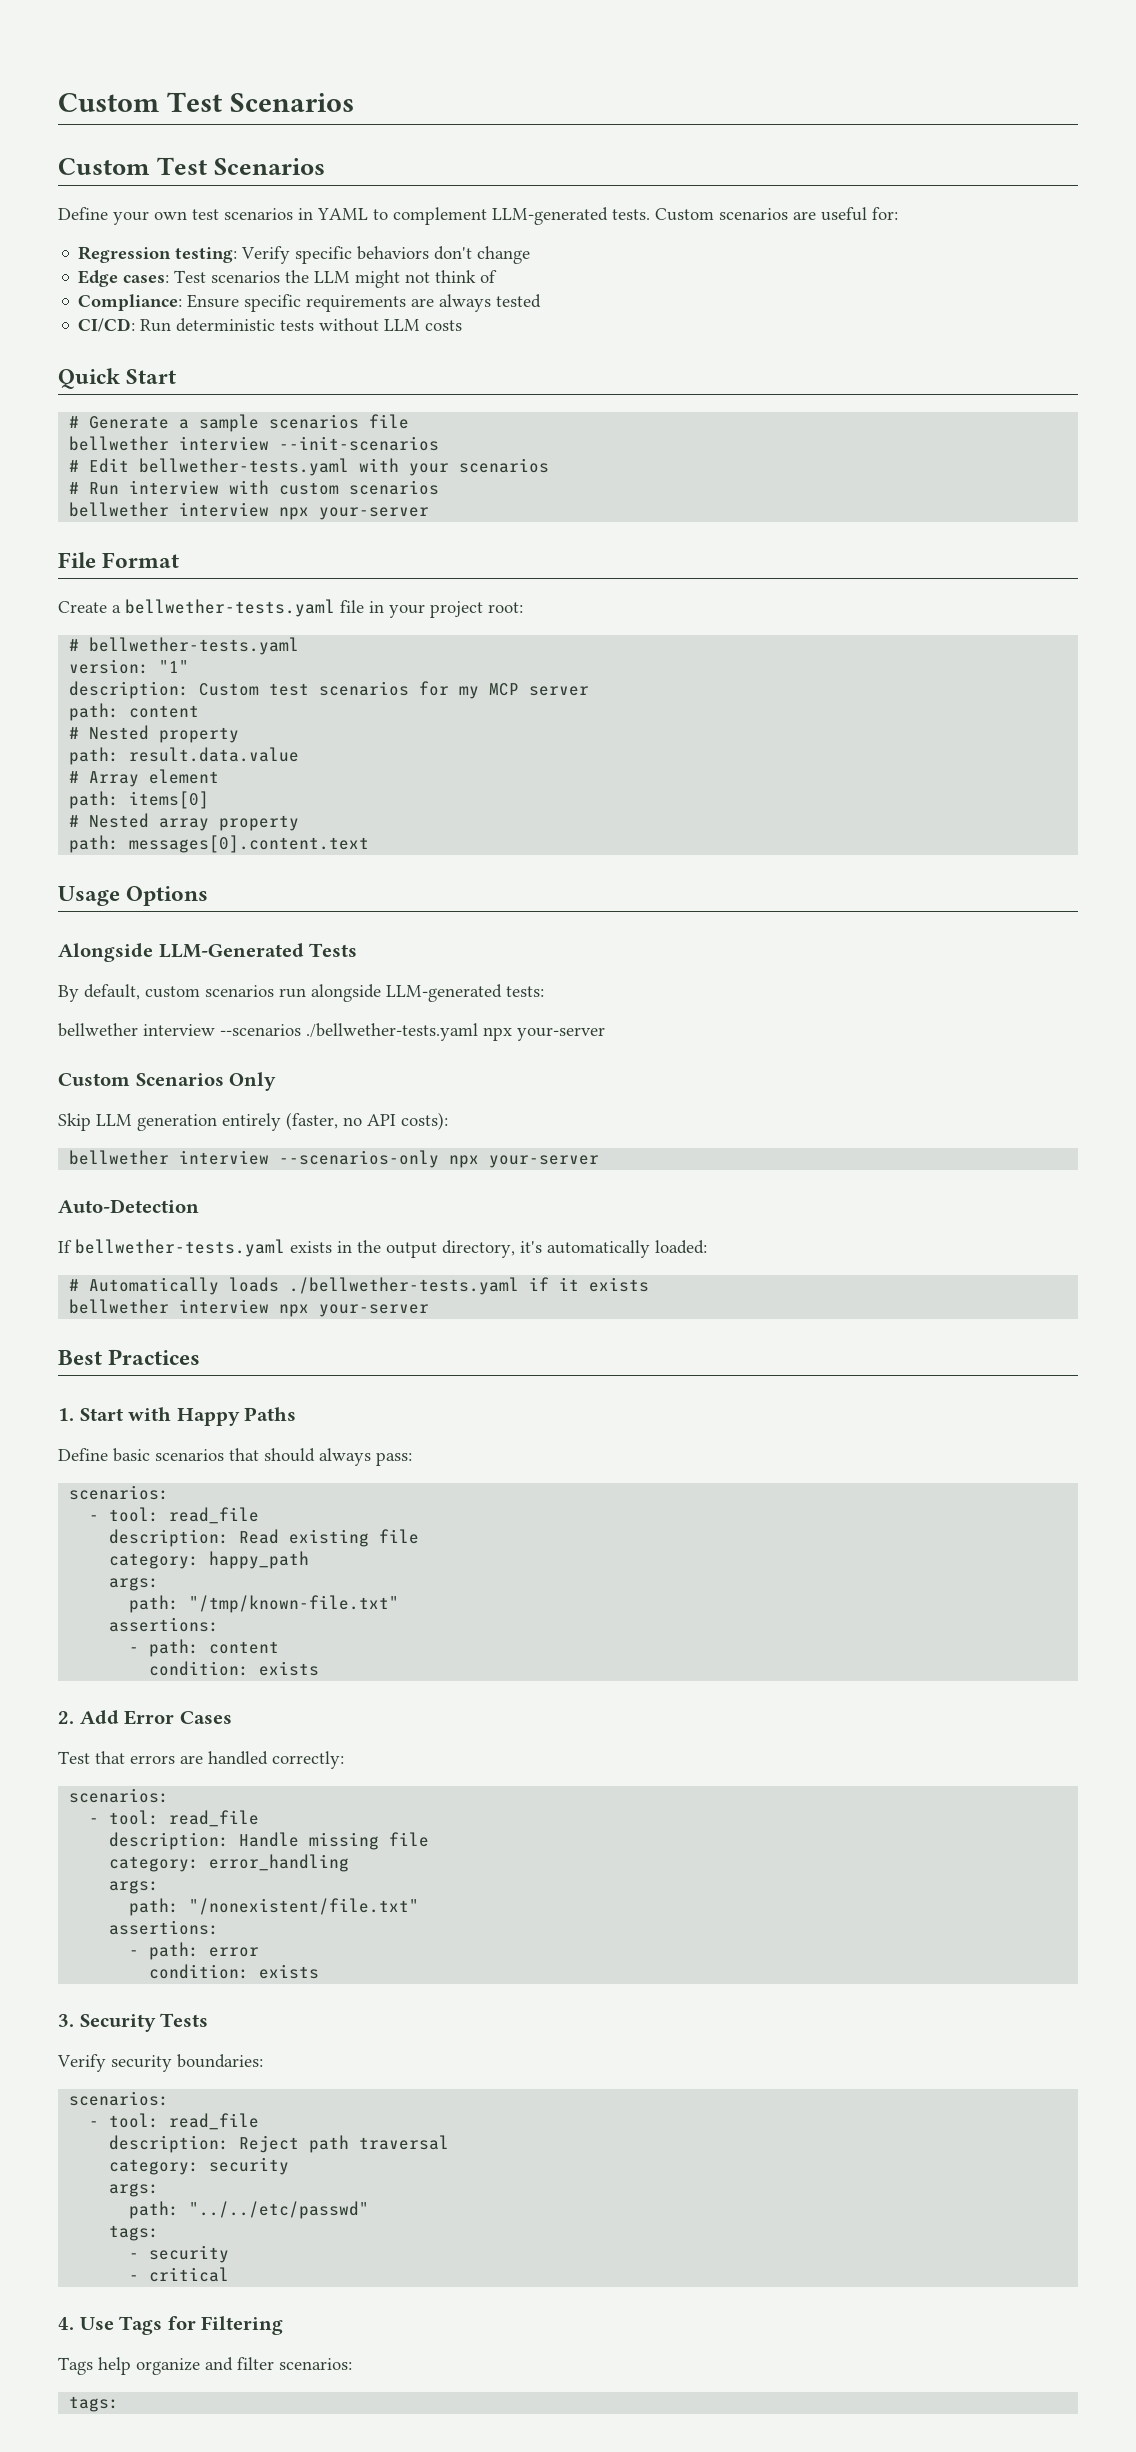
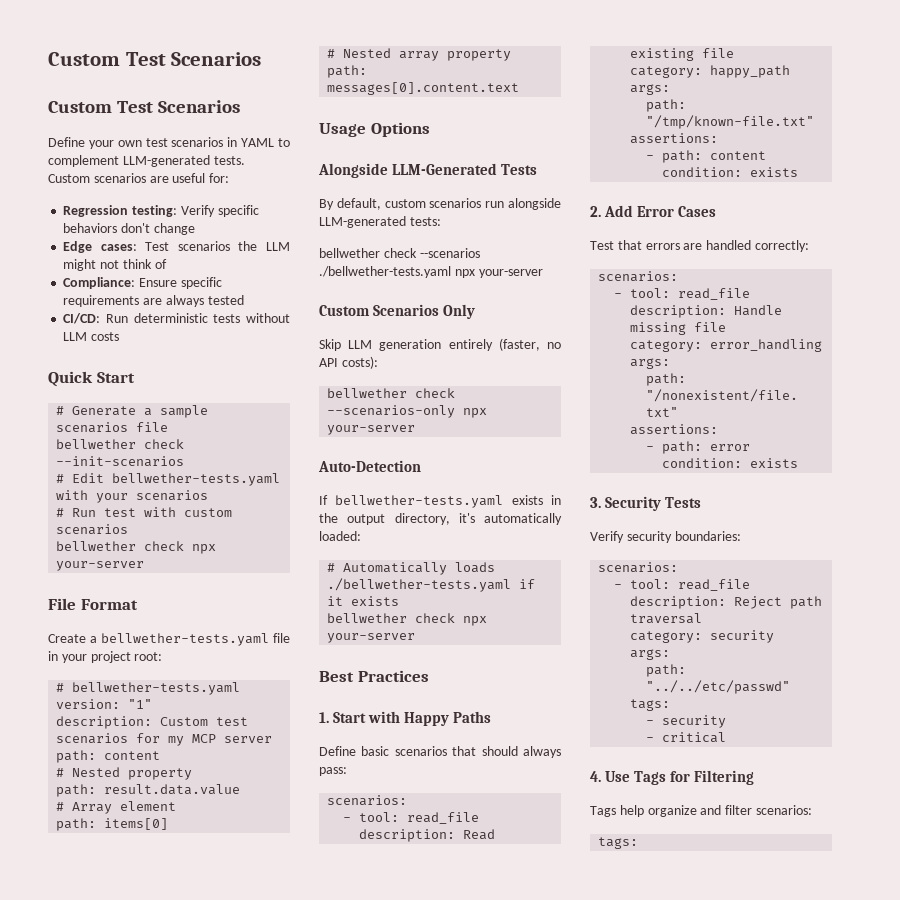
- bellwether interview --init-scenarios
+ bellwether check --init-scenarios
- # Run interview with custom scenarios
- bellwether interview npx your-server
+ # Run test with custom scenarios
+ bellwether check npx your-server
- bellwether interview --scenarios ./bellwether-tests.yaml npx your-server
+ bellwether check --scenarios ./bellwether-tests.yaml npx your-server
- bellwether interview --scenarios-only npx your-server
+ bellwether check --scenarios-only npx your-server
  # Automatically loads ./bellwether-tests.yaml if it exists
- bellwether interview npx your-server
+ bellwether check npx your-server

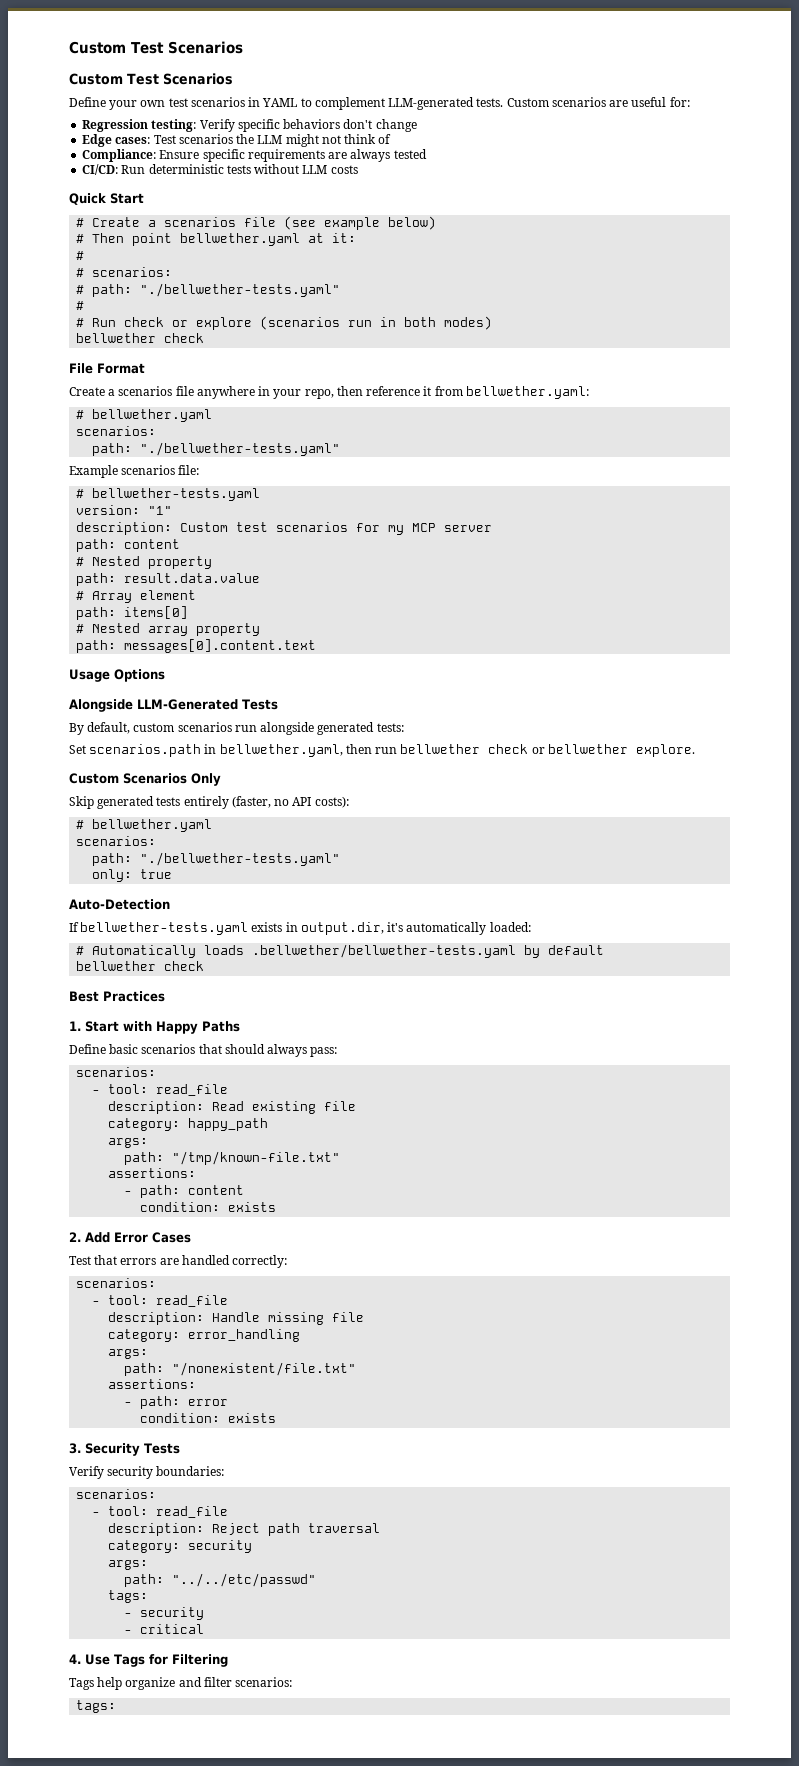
- # Generate a sample scenarios file
- bellwether check --init-scenarios
- # Edit bellwether-tests.yaml with your scenarios
- # Run test with custom scenarios
- bellwether check npx your-server
+ # Create a scenarios file (see example below)
+ # Then point bellwether.yaml at it:
+ #
+ # scenarios:
+ # path: "./bellwether-tests.yaml"
+ #
+ # Run check or explore (scenarios run in both modes)
+ bellwether check
  File Format
- Create a bellwether-tests.yaml file in your project root:
+ Create a scenarios file anywhere in your repo, then reference it from bellwether.yaml:
+ # bellwether.yaml
+ scenarios:
+ path: "./bellwether-tests.yaml"
+ Example scenarios file:
- By default, custom scenarios run alongside LLM-generated tests:
+ By default, custom scenarios run alongside generated tests:
- bellwether check --scenarios ./bellwether-tests.yaml npx your-server
+ Set scenarios.path in bellwether.yaml, then run bellwether check or bellwether explore.
- Skip LLM generation entirely (faster, no API costs):
- bellwether check --scenarios-only npx your-server
+ Skip generated tests entirely (faster, no API costs):
+ # bellwether.yaml
+ scenarios:
+ path: "./bellwether-tests.yaml"
+ only: true
- If bellwether-tests.yaml exists in the output directory, it's automatically loaded:
+ If bellwether-tests.yaml exists in output.dir, it's automatically loaded:
- # Automatically loads ./bellwether-tests.yaml if it exists
- bellwether check npx your-server
+ # Automatically loads .bellwether/bellwether-tests.yaml by default
+ bellwether check

